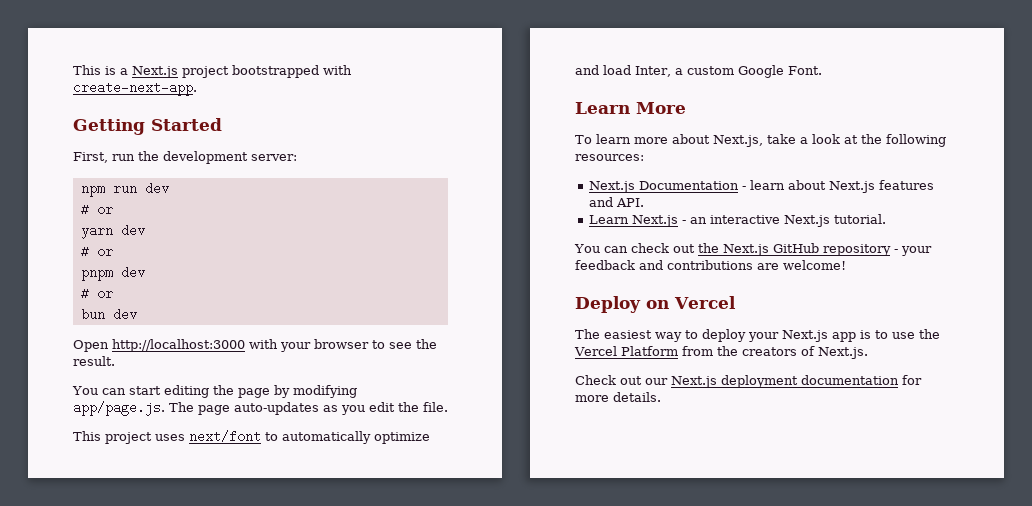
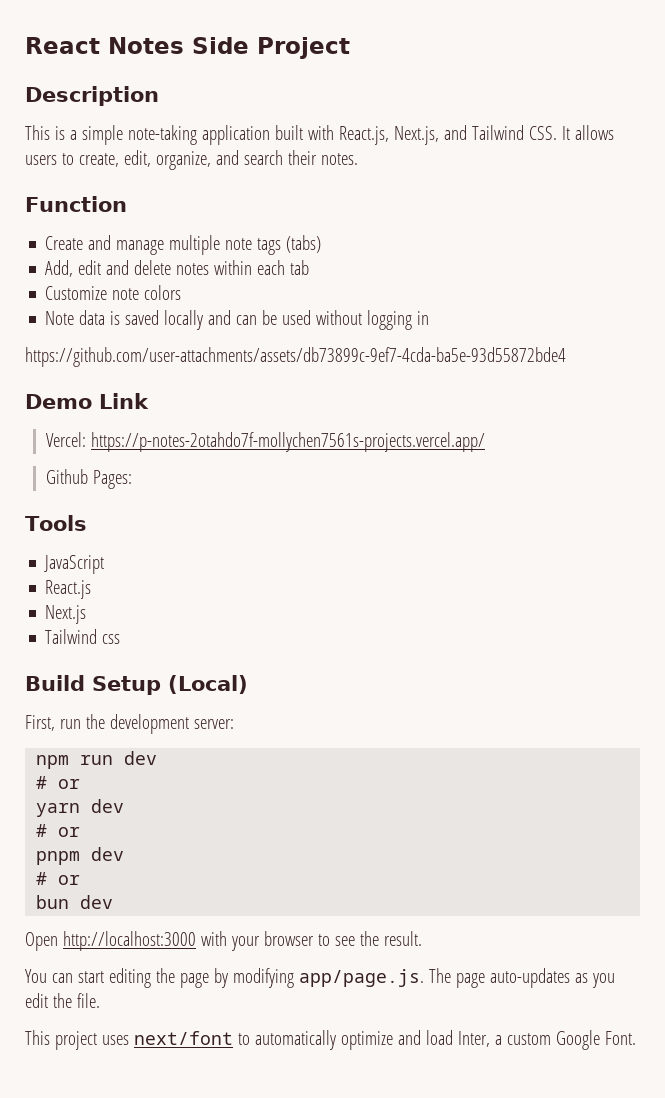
- This is a Next.js project bootstrapped with create-next-app.
- Getting Started
+ React Notes Side Project
+ Description
+ This is a simple note-taking application built with React.js, Next.js, and Tailwind CSS. It allows users to create, edit, organize, and search their notes.
+ Function
+ Create and manage multiple note tags (tabs)
+ Add, edit and delete notes within each tab
+ Customize note colors
+ Note data is saved locally and can be used without logging in
+ https://github.com/user-attachments/assets/db73899c-9ef7-4cda-ba5e-93d55872bde4
+ Demo Link
+ Vercel: https://p-notes-2otahdo7f-mollychen7561s-projects.vercel.app/
+ Github Pages:
+ Tools
+ JavaScript
+ React.js
+ Next.js
+ Tailwind css
+ Build Setup (Local)
- Learn More
- To learn more about Next.js, take a look at the following resources:
- Next.js Documentation - learn about Next.js features and API.
- Learn Next.js - an interactive Next.js tutorial.
- You can check out the Next.js GitHub repository - your feedback and contributions are welcome!
- Deploy on Vercel
- The easiest way to deploy your Next.js app is to use the Vercel Platform from the creators of Next.js.
- Check out our Next.js deployment documentation for more details.

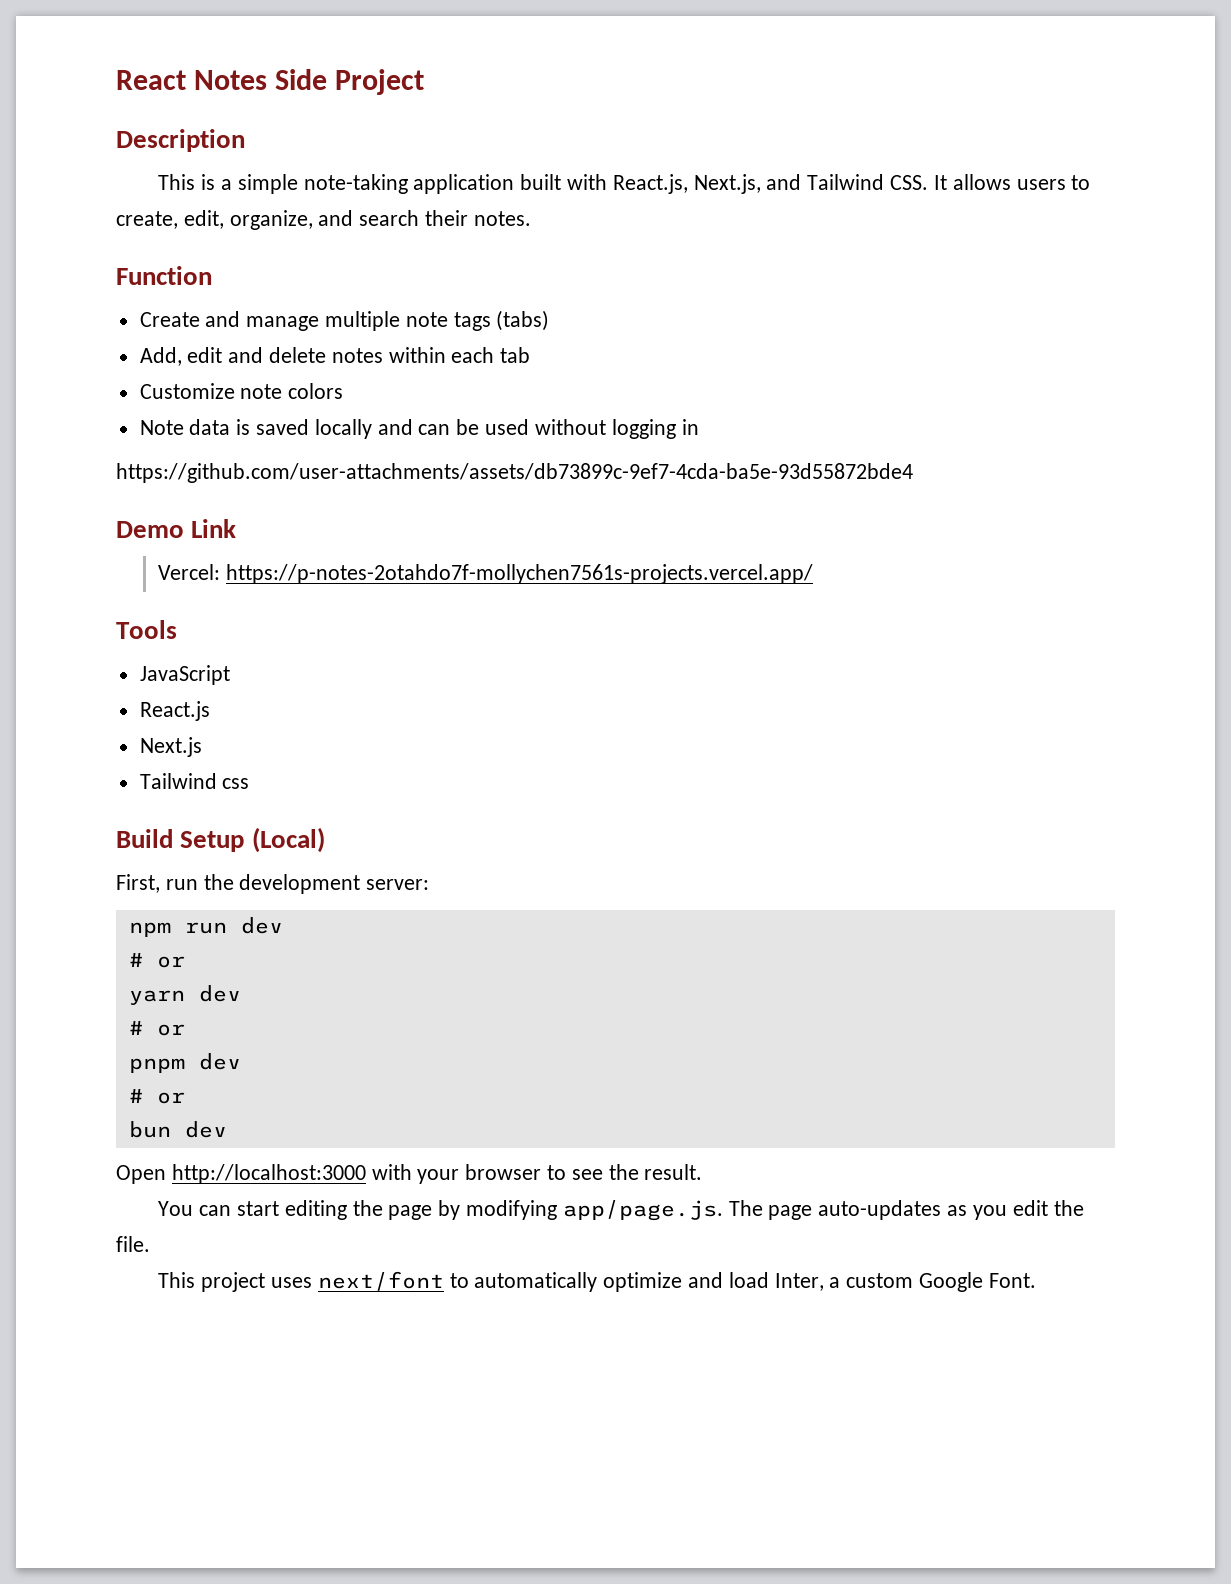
- Github Pages:

